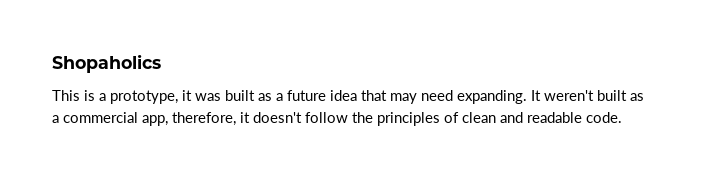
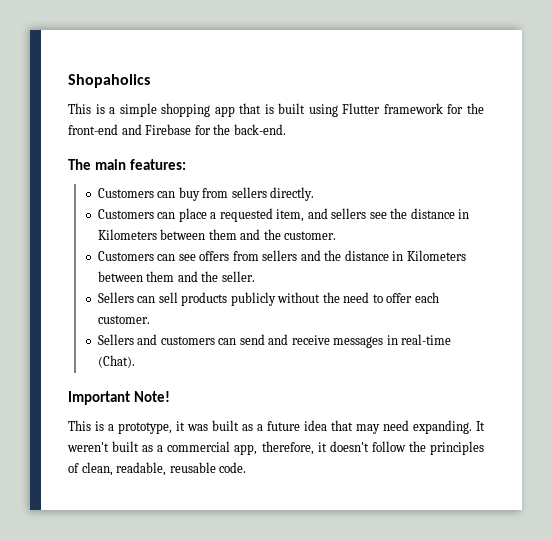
+ This is a simple shopping app that is built using Flutter framework for the front-end and Firebase for the back-end.
+ The main features:
+ Customers can buy from sellers directly.
+ Customers can place a requested item, and sellers see the distance in Kilometers between them and the customer.
+ Customers can see offers from sellers and the distance in Kilometers between them and the seller.
+ Sellers can sell products publicly without the need to offer each customer.
+ Sellers and customers can send and receive messages in real-time (Chat).
+ Important Note!
- It weren't built as a commercial app, therefore, it doesn't follow the principles of clean and readable code.
+ It weren't built as a commercial app, therefore, it doesn't follow the principles of clean, readable, reusable code.

